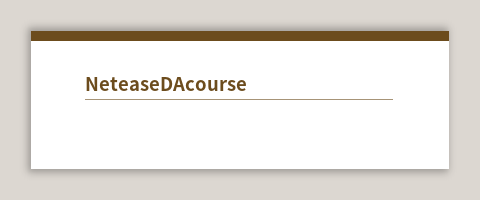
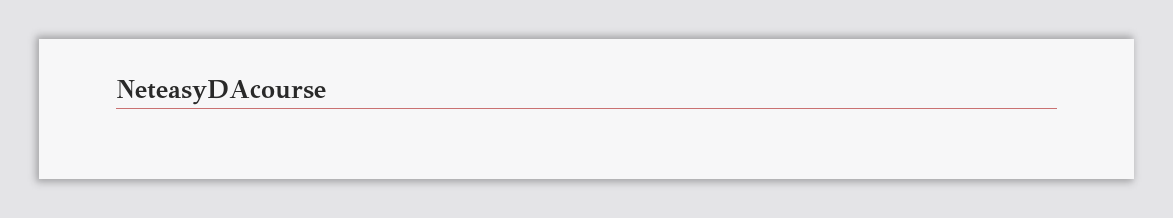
- NeteaseDAcourse
+ NeteasyDAcourse

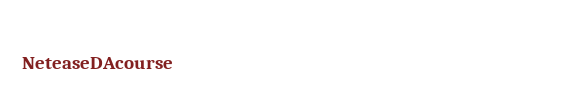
- NeteasyDAcourse
+ NeteaseDAcourse

